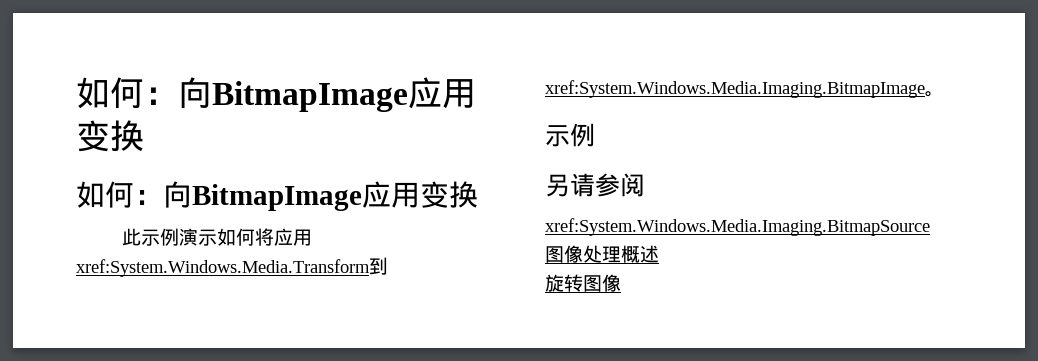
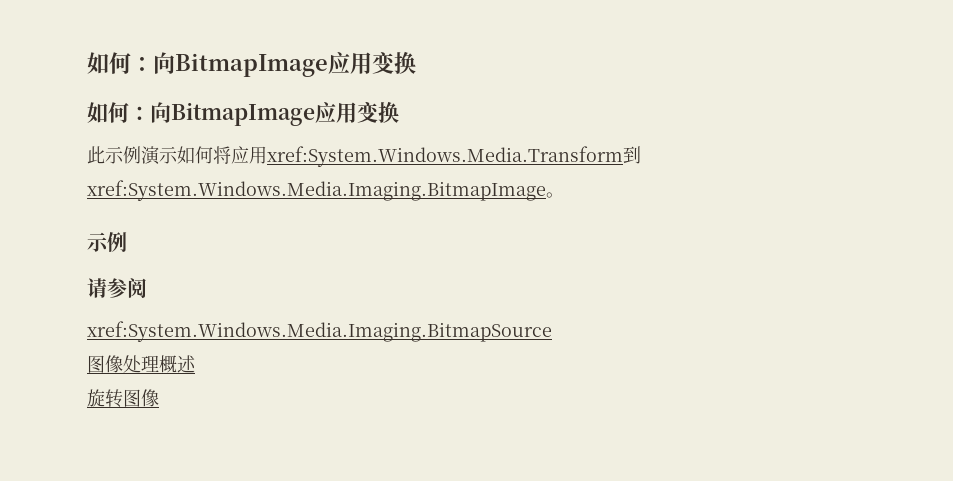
- 另请参阅
+ 请参阅

